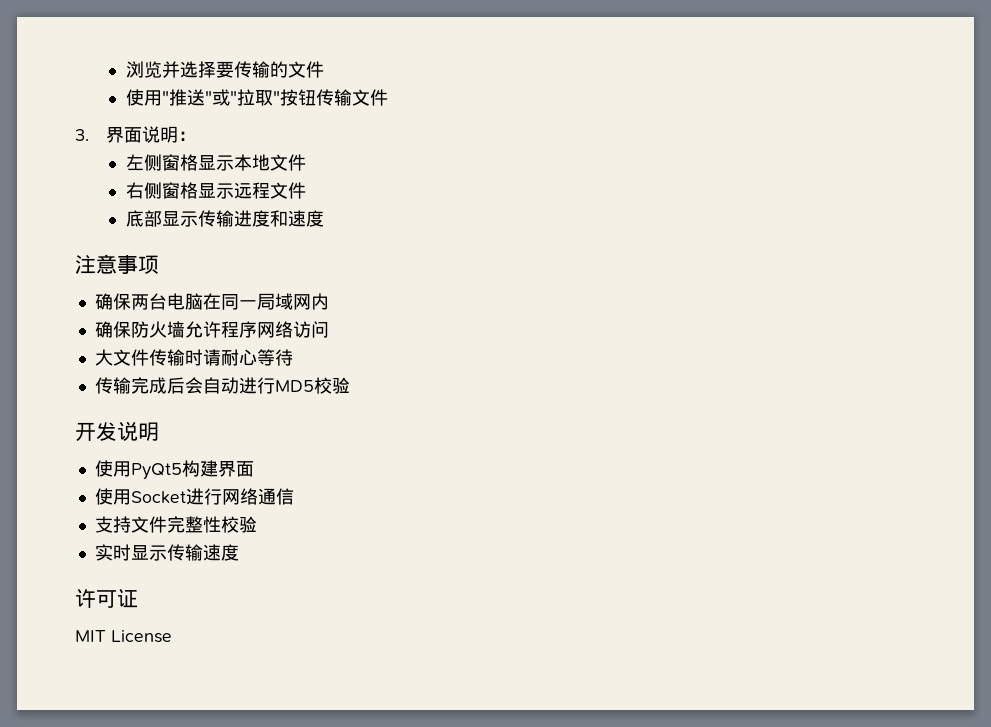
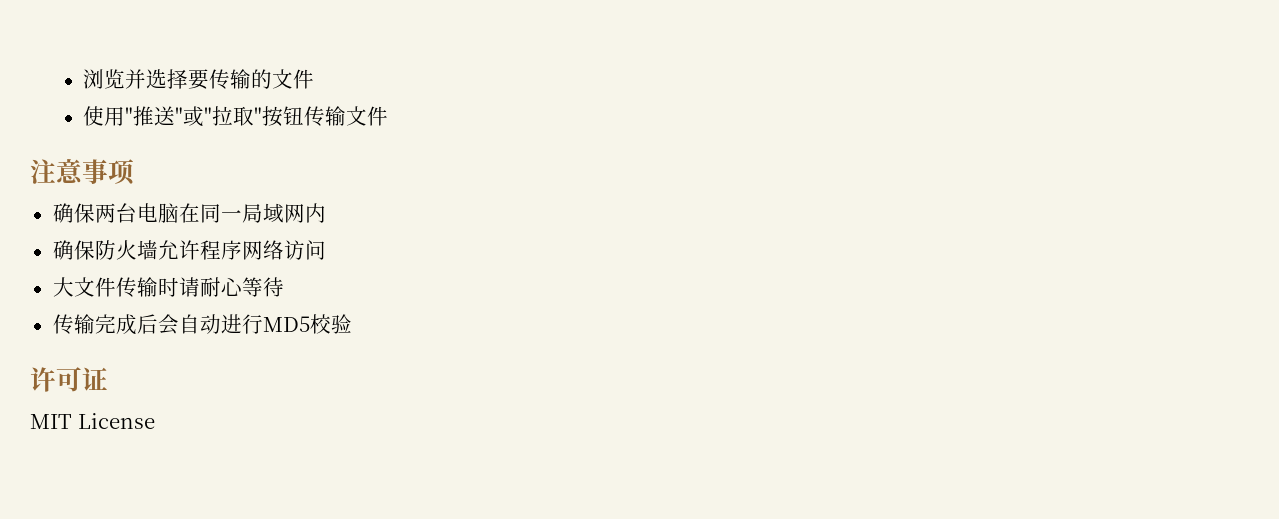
- 3.界面说明：
- 左侧窗格显示本地文件
- 右侧窗格显示远程文件
- 底部显示传输进度和速度
- 开发说明
- 使用PyQt5构建界面
- 使用Socket进行网络通信
- 支持文件完整性校验
- 实时显示传输速度

